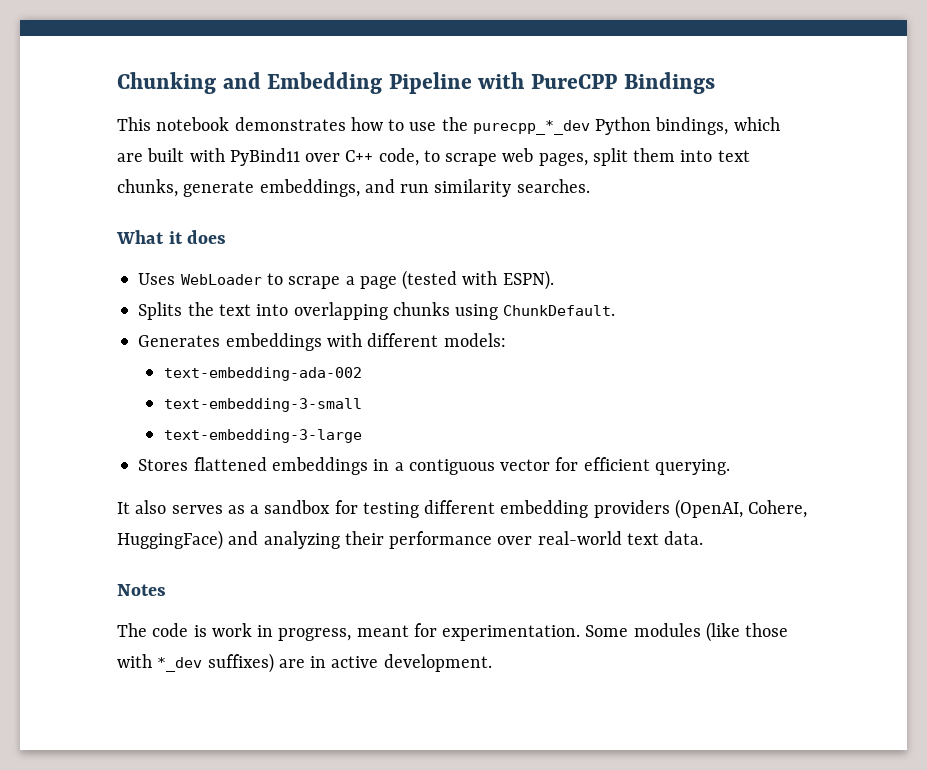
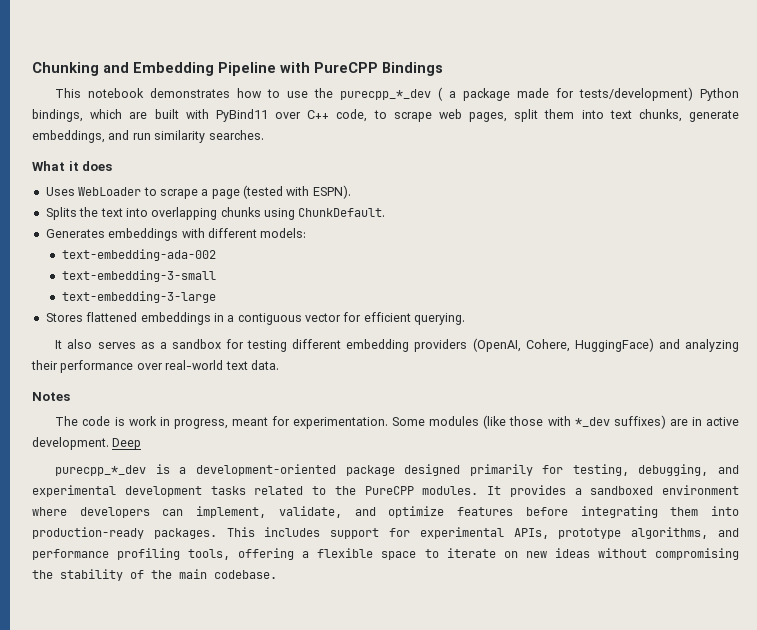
- This notebook demonstrates how to use the purecpp_*_dev Python bindings, which are built with PyBind11 over C++ code, to scrape web pages, split them into text chunks, generate embeddings, and run similarity searches.
+ This notebook demonstrates how to use the purecpp_*_dev ( a package made for tests/development) Python bindings, which are built with PyBind11 over C++ code, to scrape web pages, split them into text chunks, generate embeddings, and run similarity searches.
+ Deep
+ purecpp_*_dev is a development-oriented package designed primarily for testing, debugging, and experimental development tasks related to the PureCPP modules. It provides a sandboxed environment where developers can implement, validate, and optimize features before integrating them into production-ready packages. This includes support for experimental APIs, prototype algorithms, and performance profiling tools, offering a flexible space to iterate on new ideas without compromising the stability of the main codebase.

